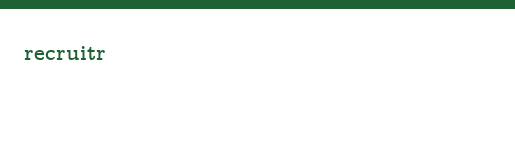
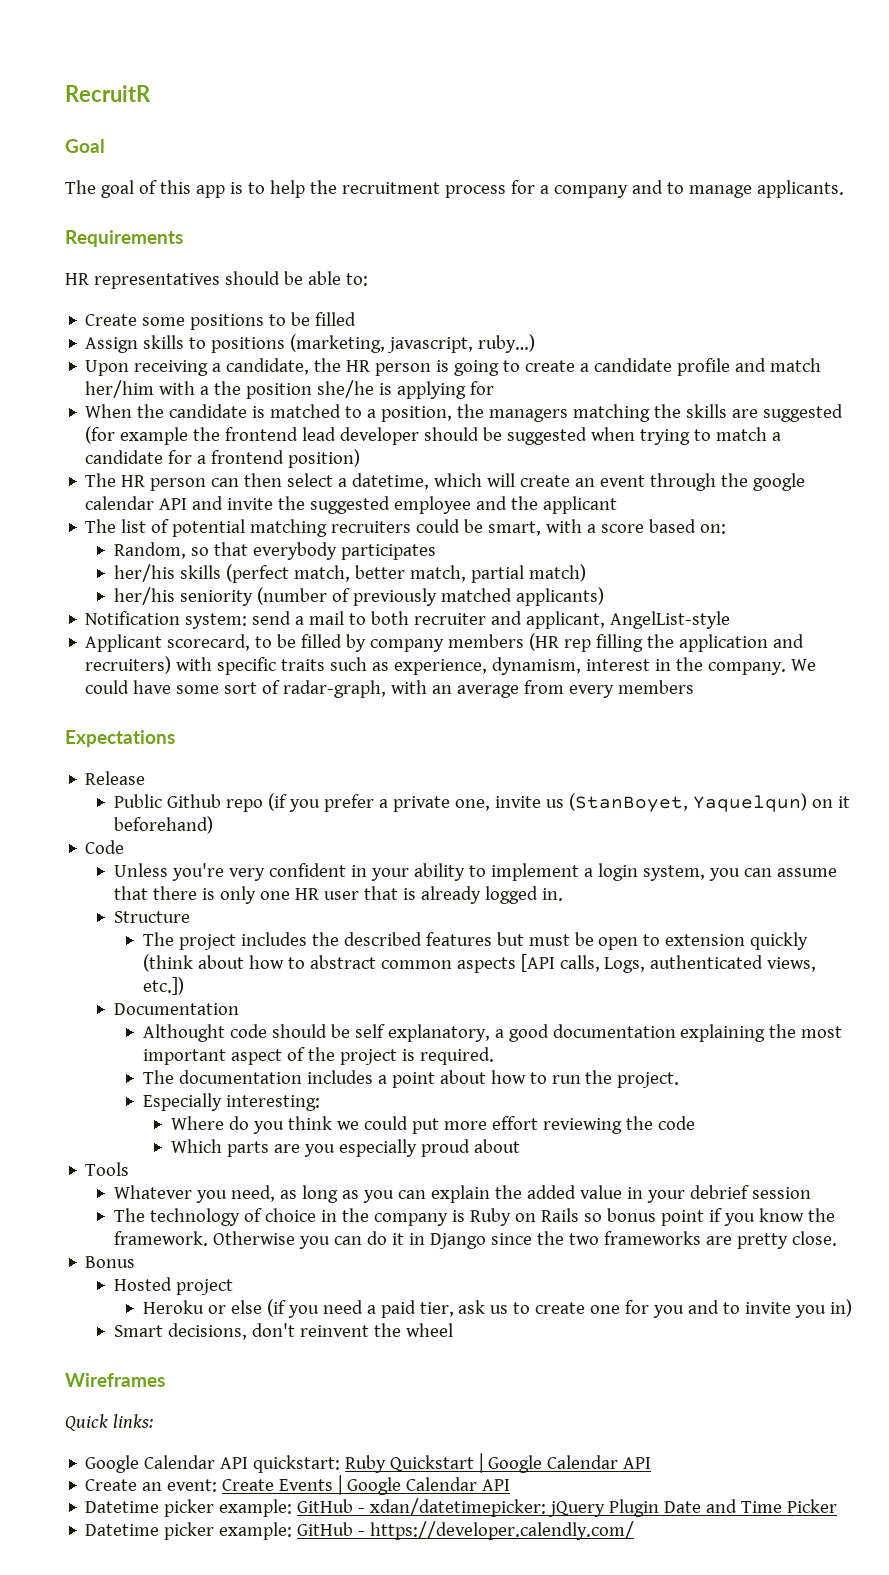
- recruitr
+ RecruitR
+ Goal
+ The goal of this app is to help the recruitment process for a company and to manage applicants.
+ Requirements
+ HR representatives should be able to:
+ Create some positions to be filled
+ Assign skills to positions (marketing, javascript, ruby…)
+ Upon receiving a candidate, the HR person is going to create a candidate profile and match her/him with a the position she/he is applying for
+ When the candidate is matched to a position, the managers matching the skills are suggested (for example the frontend lead developer should be suggested when trying to match a candidate for a frontend position)
+ The HR person can then select a datetime, which will create an event through the google calendar API and invite the suggested employee and the applicant
+ The list of potential matching recruiters could be smart, with a score based on:
+ Random, so that everybody participates
+ her/his skills (perfect match, better match, partial match)
+ her/his seniority (number of previously matched applicants)
+ Notification system: send a mail to both recruiter and applicant, AngelList-style
+ Applicant scorecard, to be filled by company members (HR rep filling the application and recruiters) with specific traits such as experience, dynamism, interest in the company. We could have some sort of radar-graph, with an average from every members
+ Expectations
+ Release
+ Public Github repo (if you prefer a private one, invite us (StanBoyet, Yaquelqun) on it beforehand)
+ Code
+ Unless you're very confident in your ability to implement a login system, you can assume that there is only one HR user that is already logged in.
+ Structure
+ The project includes the described features but must be open to extension quickly (think about how to abstract common aspects [API calls, Logs, authenticated views, etc.])
+ Documentation
+ Althought code should be self explanatory, a good documentation explaining the most important aspect of the project is required.
+ The documentation includes a point about how to run the project.
+ Especially interesting:
+ Where do you think we could put more effort reviewing the code
+ Which parts are you especially proud about
+ Tools
+ Whatever you need, as long as you can explain the added value in your debrief session
+ The technology of choice in the company is Ruby on Rails so bonus point if you know the framework. Otherwise you can do it in Django since the two frameworks are pretty close.
+ Bonus
+ Hosted project
+ Heroku or else (if you need a paid tier, ask us to create one for you and to invite you in)
+ Smart decisions, don't reinvent the wheel
+ Wireframes
+ Quick links:
+ Google Calendar API quickstart: Ruby Quickstart | Google Calendar API
+ Create an event: Create Events | Google Calendar API
+ Datetime picker example: GitHub - xdan/datetimepicker: jQuery Plugin Date and Time Picker
+ Datetime picker example: GitHub - https://developer.calendly.com/

